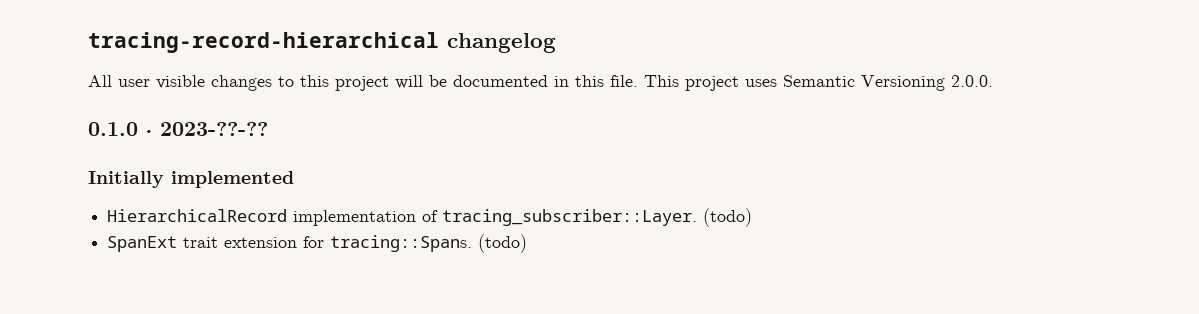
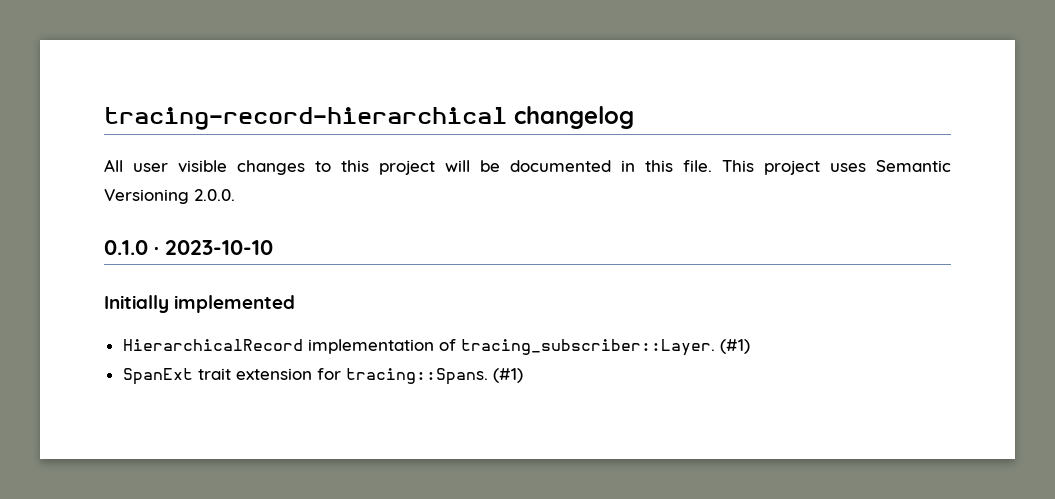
- 0.1.0 · 2023-??-??
+ 0.1.0 · 2023-10-10
- HierarchicalRecord implementation of tracing_subscriber::Layer. (todo)
+ HierarchicalRecord implementation of tracing_subscriber::Layer. (#1)
- SpanExt trait extension for tracing::Spans. (todo)
+ SpanExt trait extension for tracing::Spans. (#1)

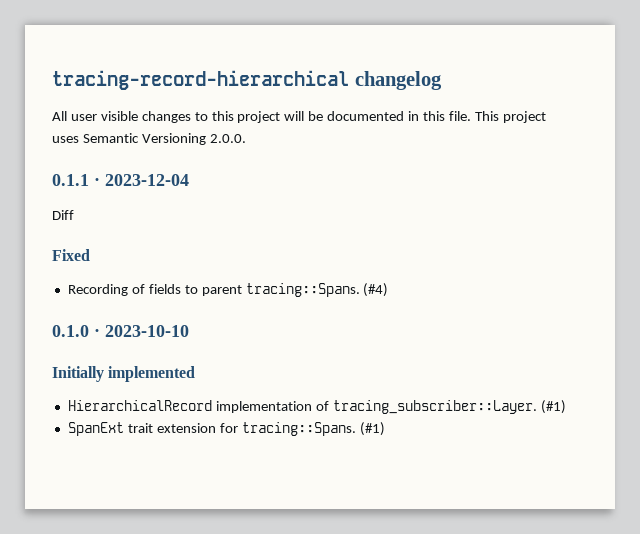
+ 0.1.1 · 2023-12-04
+ Diff
+ Fixed
+ Recording of fields to parent tracing::Spans. (#4)

